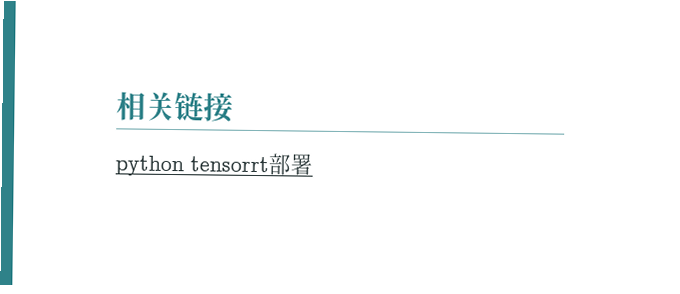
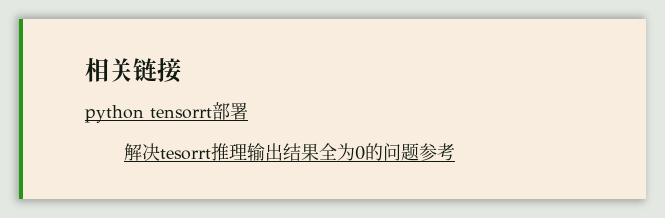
+ 解决tesorrt推理输出结果全为0的问题参考

